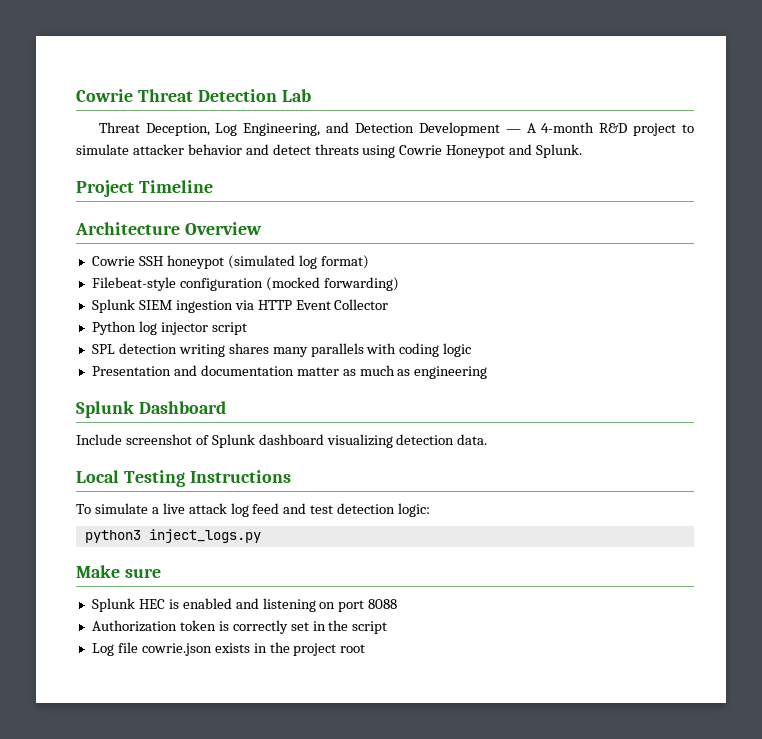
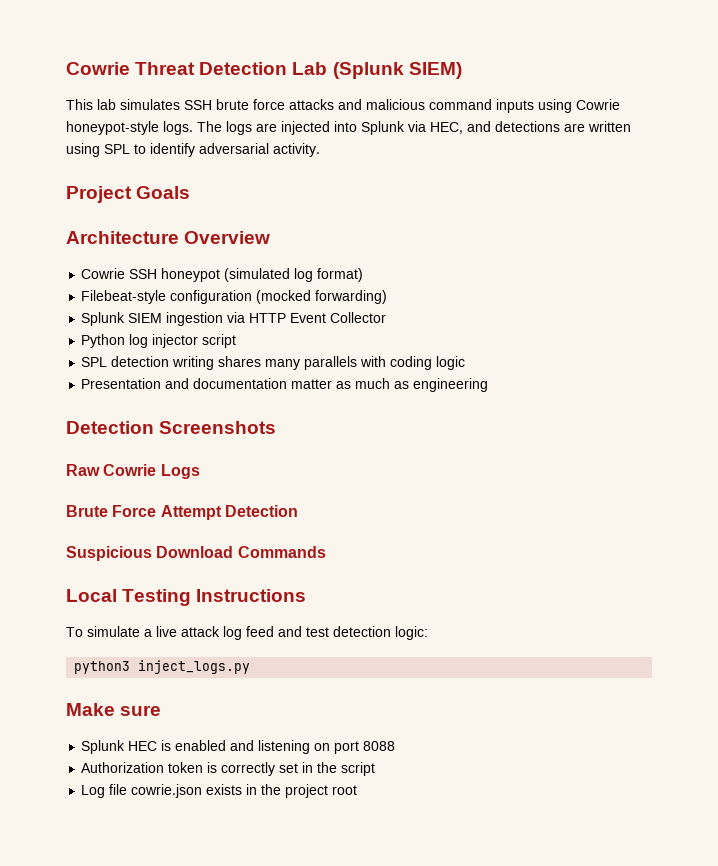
- Cowrie Threat Detection Lab
- Threat Deception, Log Engineering, and Detection Development — A 4-month R&D project to simulate attacker behavior and detect threats using Cowrie Honeypot and Splunk.
+ Cowrie Threat Detection Lab (Splunk SIEM)
+ This lab simulates SSH brute force attacks and malicious command inputs using Cowrie honeypot-style logs. The logs are injected into Splunk via HEC, and detections are written using SPL to identify adversarial activity.
- Project Timeline
+ Project Goals
- Splunk Dashboard
- Include screenshot of Splunk dashboard visualizing detection data.
+ Detection Screenshots
+ Raw Cowrie Logs
+ Brute Force Attempt Detection
+ Suspicious Download Commands

